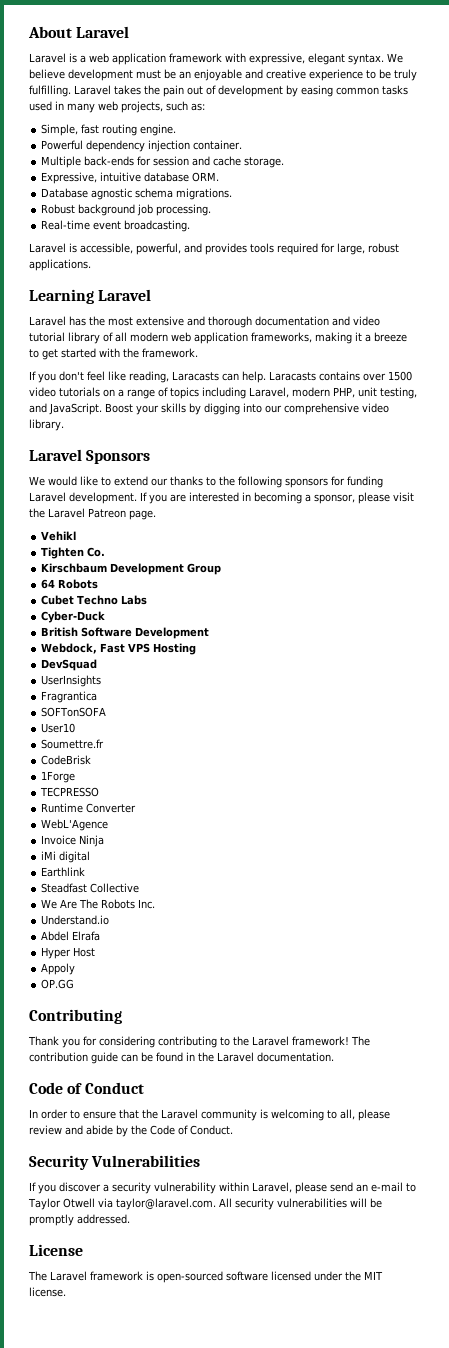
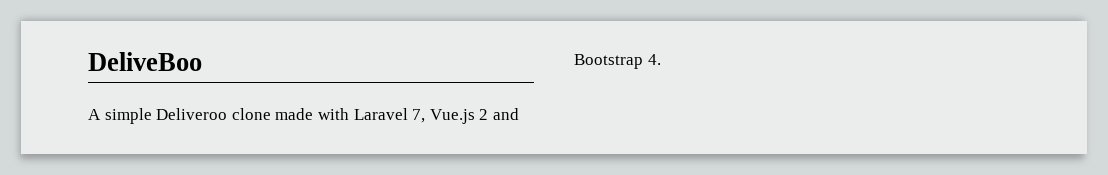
- About Laravel
- Laravel is a web application framework with expressive, elegant syntax. We believe development must be an enjoyable and creative experience to be truly fulfilling. Laravel takes the pain out of development by easing common tasks used in many web projects, such as:
- Simple, fast routing engine.
- Powerful dependency injection container.
- Multiple back-ends for session and cache storage.
- Expressive, intuitive database ORM.
- Database agnostic schema migrations.
- Robust background job processing.
- Real-time event broadcasting.
- Laravel is accessible, powerful, and provides tools required for large, robust applications.
- Learning Laravel
- Laravel has the most extensive and thorough documentation and video tutorial library of all modern web application frameworks, making it a breeze to get started with the framework.
- If you don't feel like reading, Laracasts can help. Laracasts contains over 1500 video tutorials on a range of topics including Laravel, modern PHP, unit testing, and JavaScript. Boost your skills by digging into our comprehensive video library.
- Laravel Sponsors
- We would like to extend our thanks to the following sponsors for funding Laravel development. If you are interested in becoming a sponsor, please visit the Laravel Patreon page.
- Vehikl
- Tighten Co.
- Kirschbaum Development Group
- 64 Robots
- Cubet Techno Labs
- Cyber-Duck
- British Software Development
- Webdock, Fast VPS Hosting
- DevSquad
- UserInsights
- Fragrantica
- SOFTonSOFA
- User10
- Soumettre.fr
- CodeBrisk
- 1Forge
- TECPRESSO
- Runtime Converter
- WebL'Agence
- Invoice Ninja
- iMi digital
- Earthlink
- Steadfast Collective
- We Are The Robots Inc.
- Understand.io
- Abdel Elrafa
- Hyper Host
- Appoly
- OP.GG
- Contributing
- Thank you for considering contributing to the Laravel framework! The contribution guide can be found in the Laravel documentation.
- Code of Conduct
- In order to ensure that the Laravel community is welcoming to all, please review and abide by the Code of Conduct.
- Security Vulnerabilities
- If you discover a security vulnerability within Laravel, please send an e-mail to Taylor Otwell via taylor@laravel.com. All security vulnerabilities will be promptly addressed.
- License
- The Laravel framework is open-sourced software licensed under the MIT license.
+ DeliveBoo
+ A simple Deliveroo clone made with Laravel 7, Vue.js 2 and Bootstrap 4.

